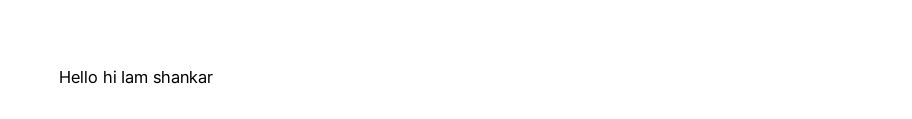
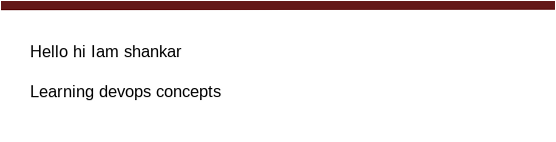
+ Learning devops concepts

